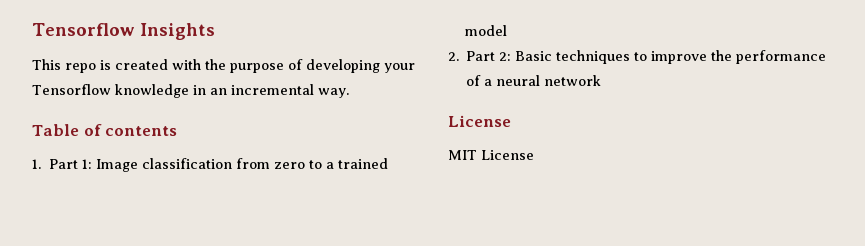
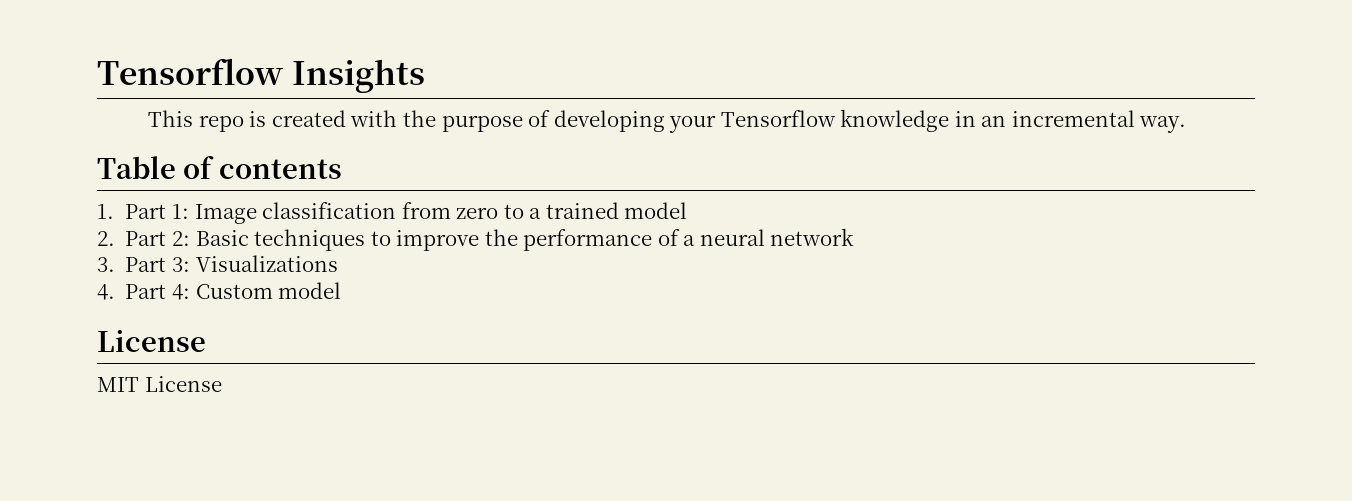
+ 3. Part 3: Visualizations
+ 4. Part 4: Custom model

